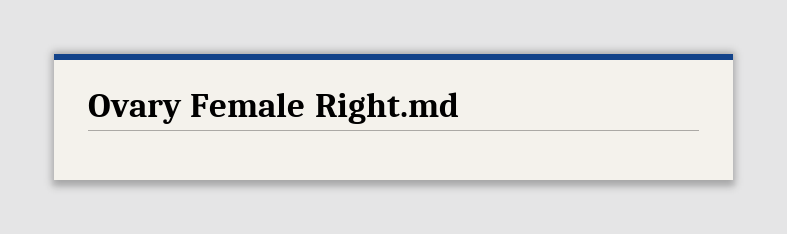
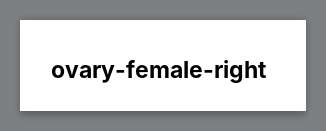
- Ovary Female Right.md
+ ovary-female-right

